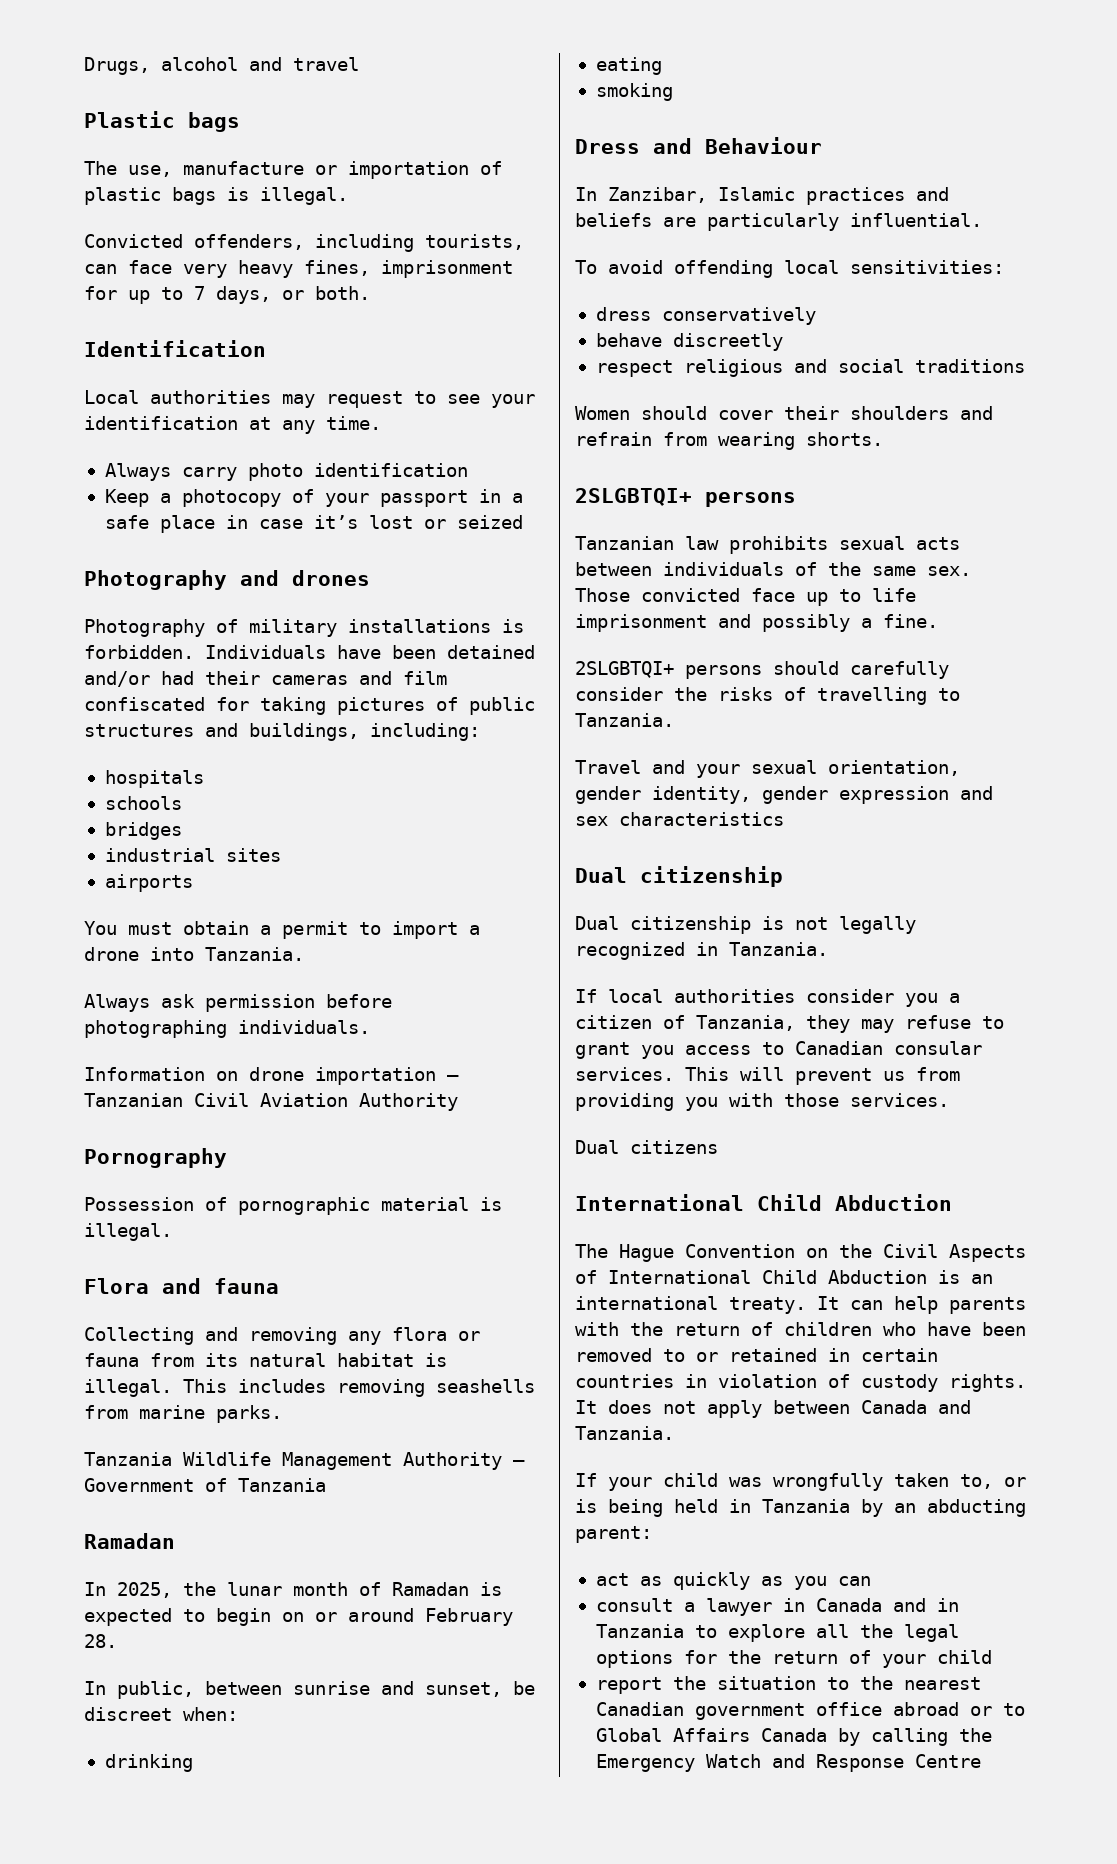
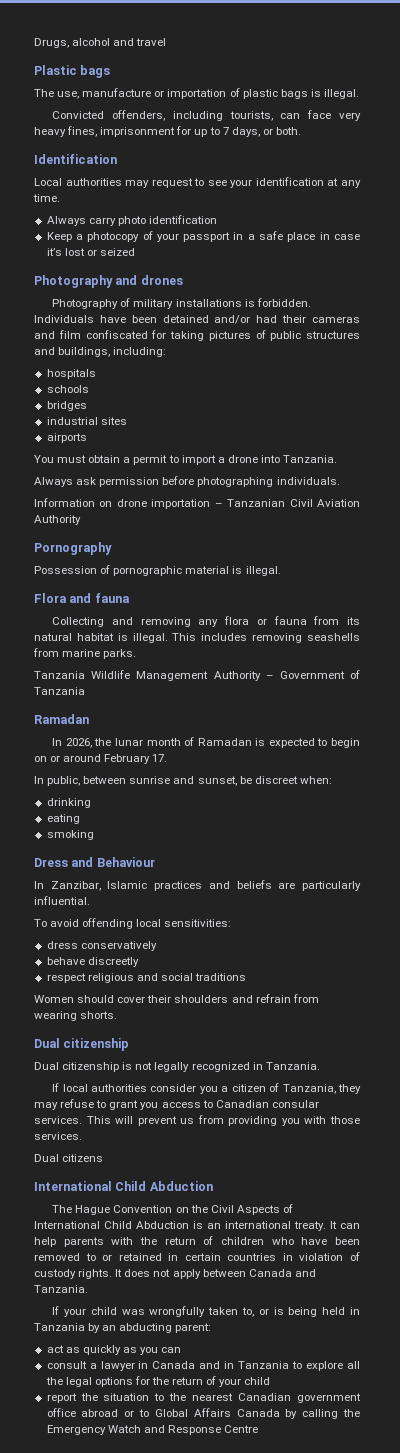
- In 2025, the lunar month of Ramadan is expected to begin on or around February 28.
+ In 2026, the lunar month of Ramadan is expected to begin on or around February 17.
  Women should cover their shoulders and refrain from wearing shorts.
- 2SLGBTQI+ persons
- Tanzanian law prohibits sexual acts between individuals of the same sex. Those convicted face up to life imprisonment and possibly a fine.
- 2SLGBTQI+ persons should carefully consider the risks of travelling to Tanzania.
- Travel and your sexual orientation, gender identity, gender expression and sex characteristics

